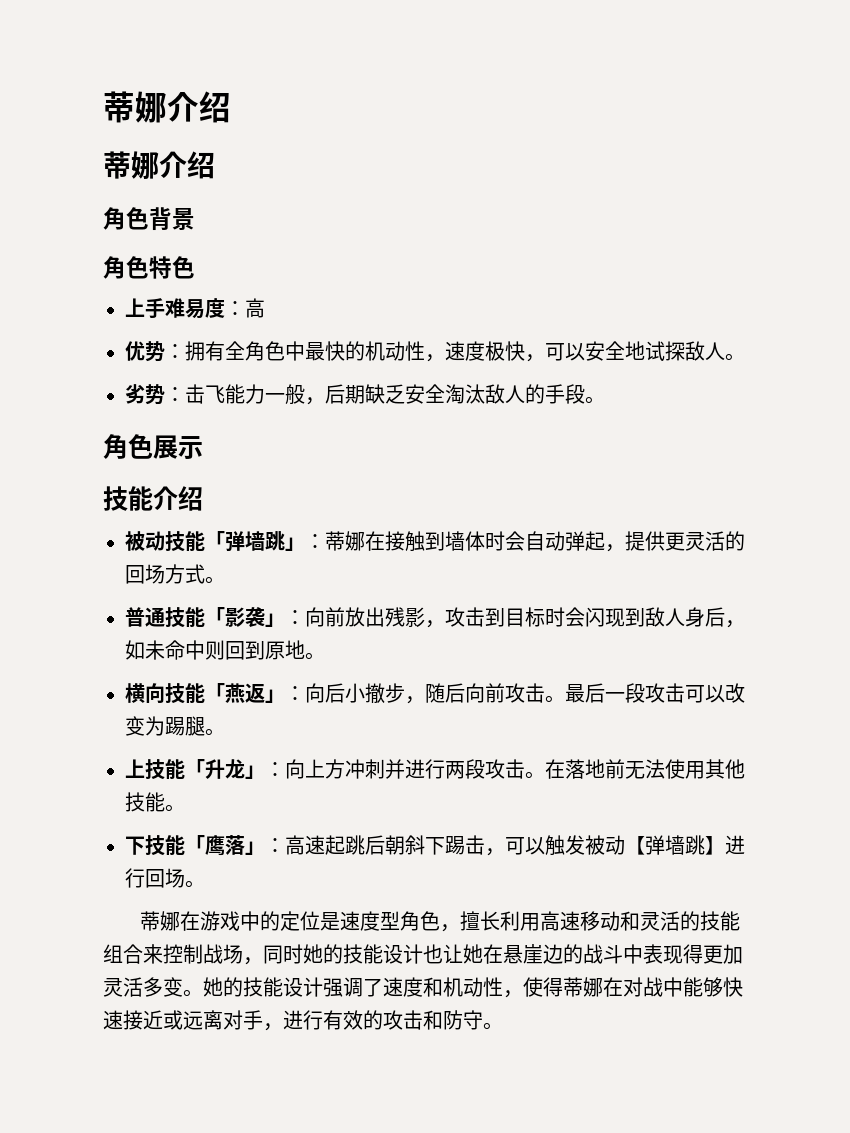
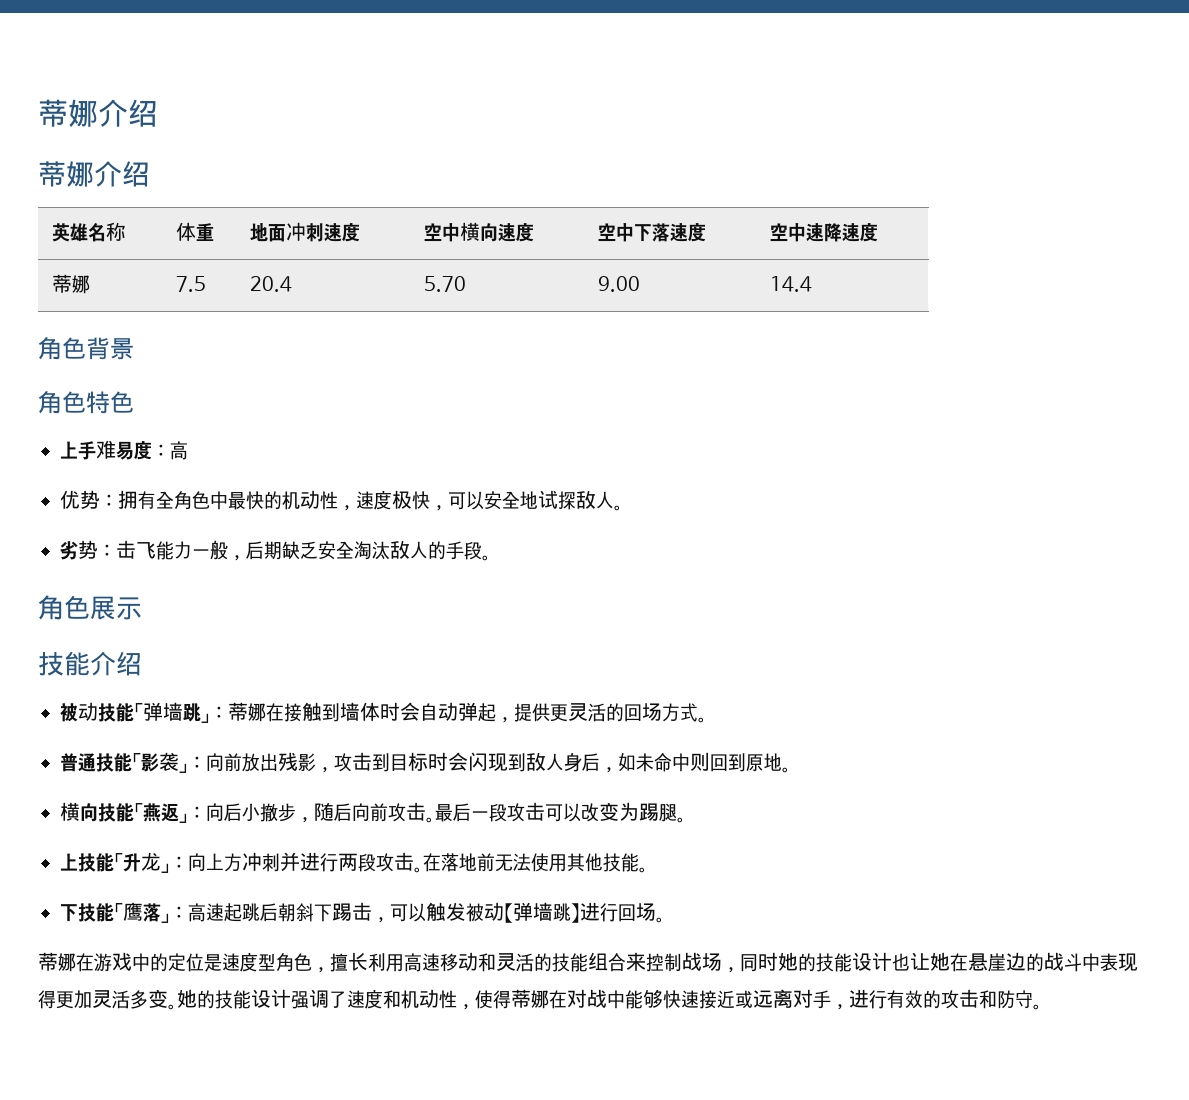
+ 英雄名称 | 体重 | 地面冲刺速度 | 空中横向速度 | 空中下落速度 | 空中速降速度
+ 蒂娜 | 7.5 | 20.4 | 5.70 | 9.00 | 14.4

